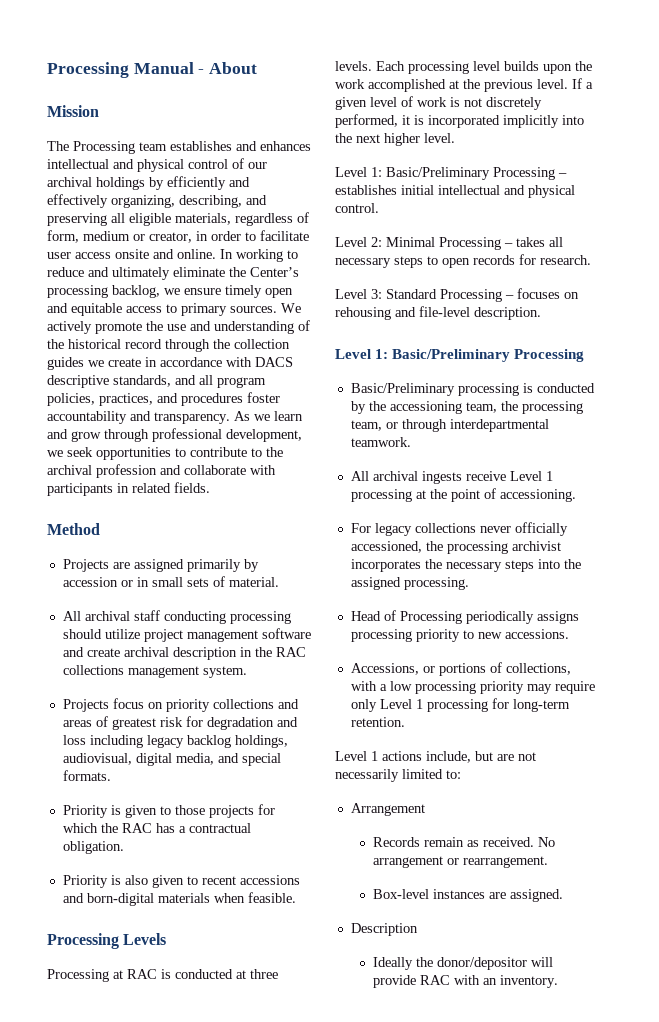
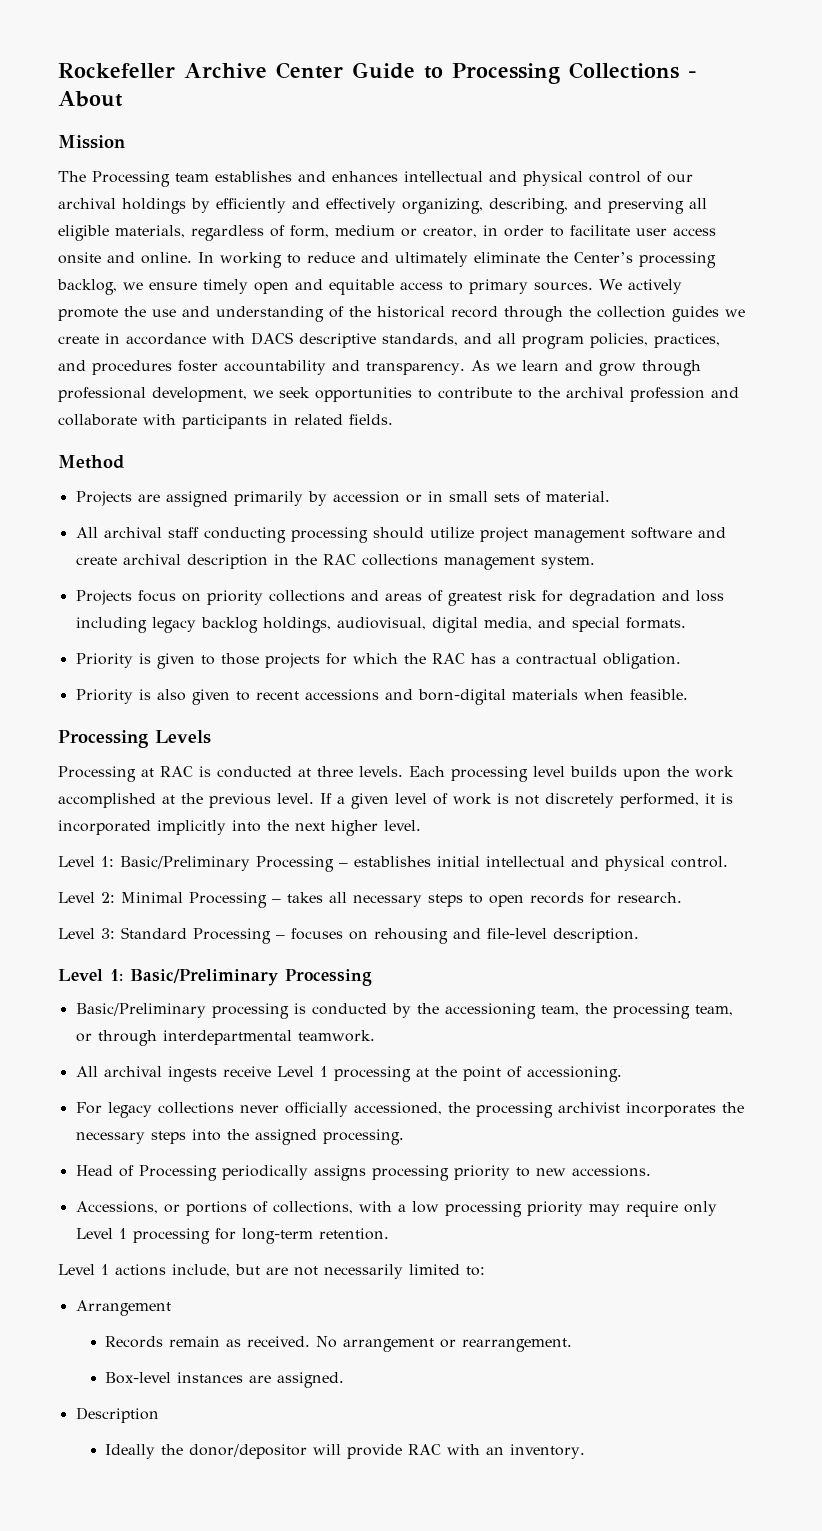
- Processing Manual - About
+ Rockefeller Archive Center Guide to Processing Collections - About

